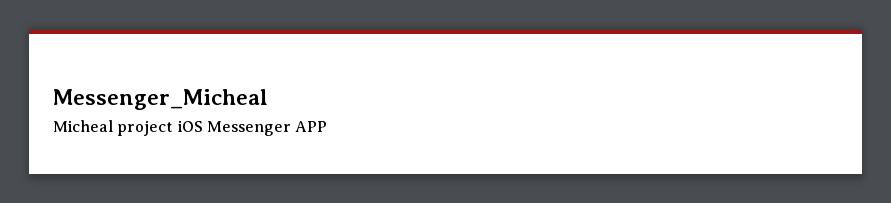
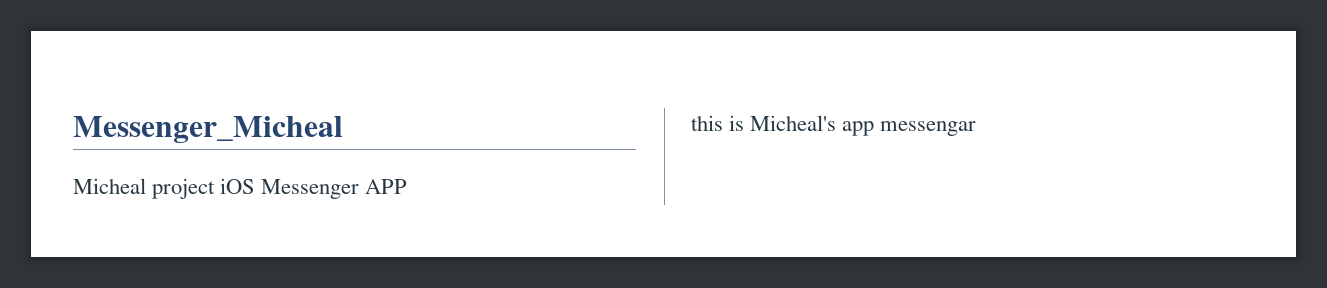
+ this is Micheal's app messengar

